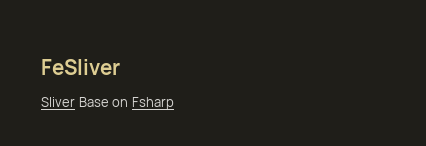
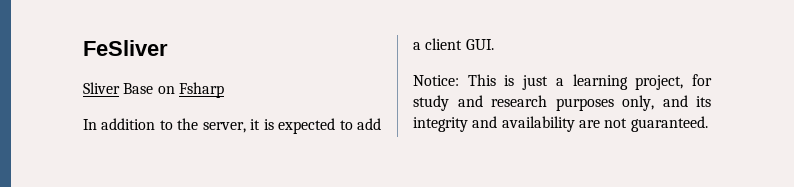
+ In addition to the server, it is expected to add a client GUI.
+ Notice: This is just a learning project, for study and research purposes only, and its integrity and availability are not guaranteed.

